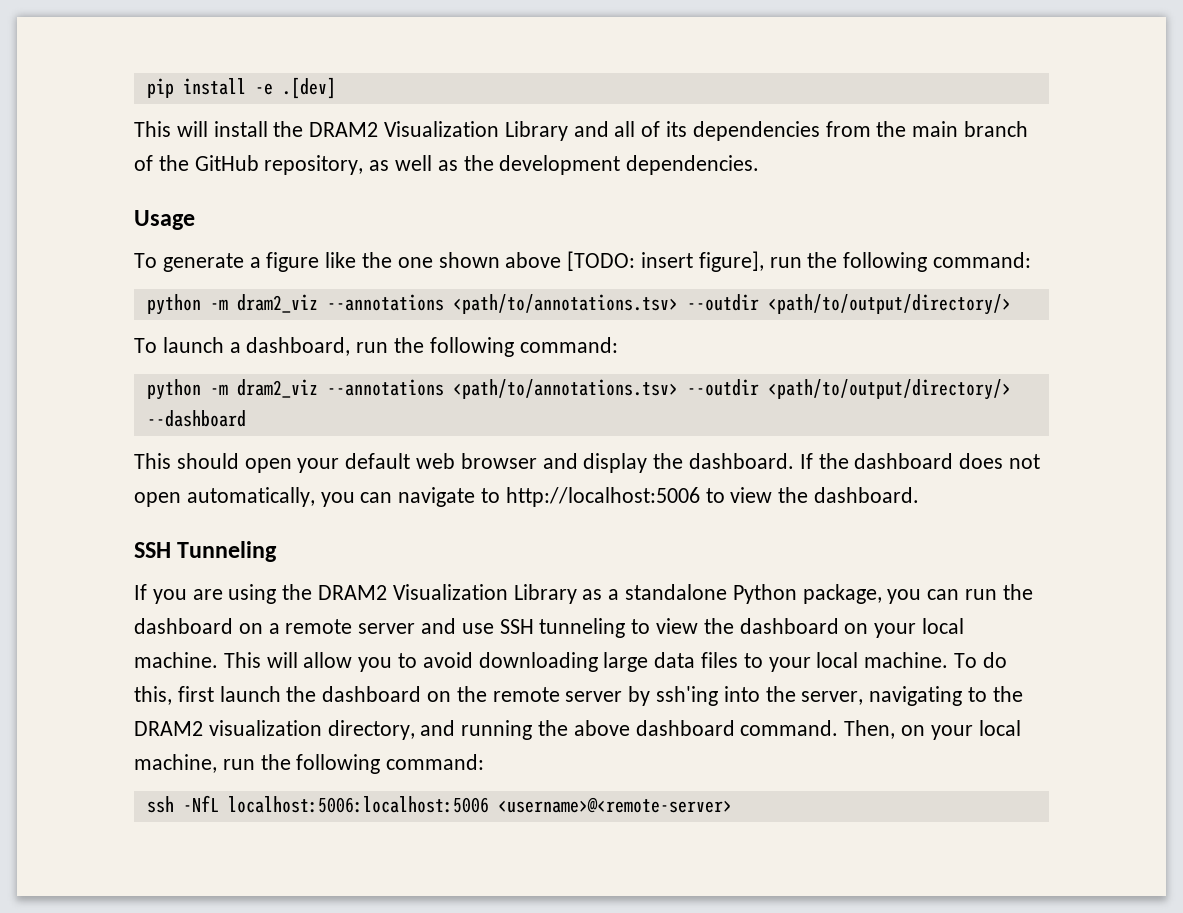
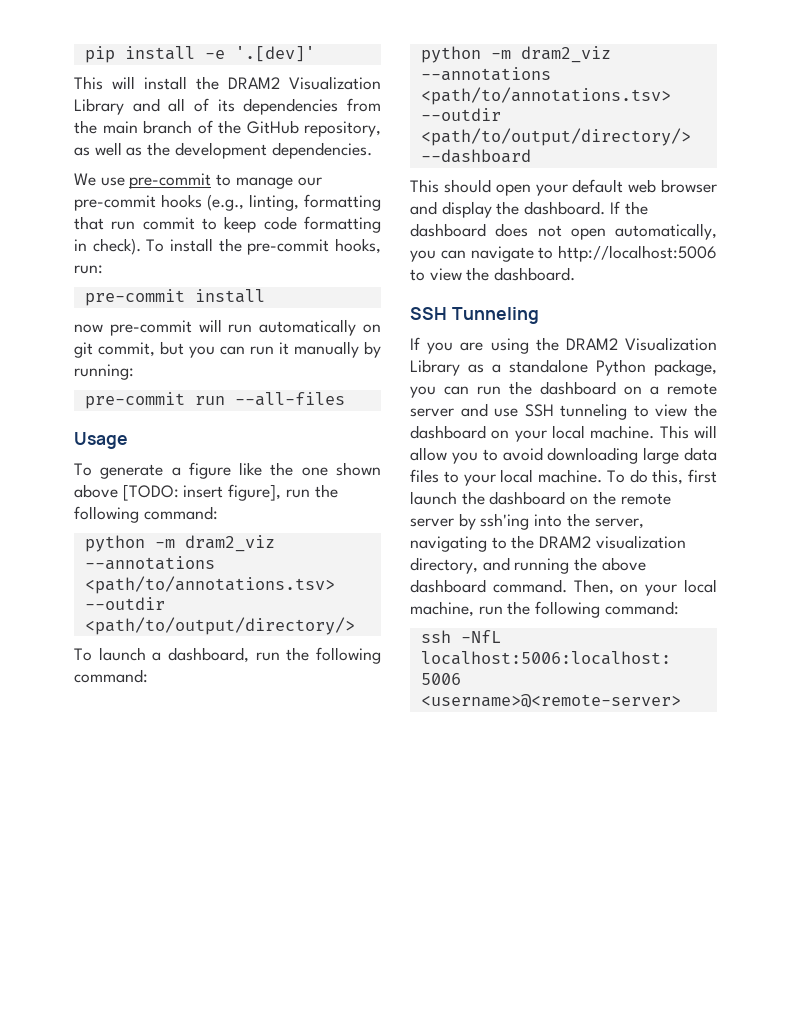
- pip install -e .[dev]
+ pip install -e '.[dev]'
+ We use pre-commit to manage our pre-commit hooks (e.g., linting, formatting that run commit to keep code formatting in check). To install the pre-commit hooks, run:
+ pre-commit install
+ now pre-commit will run automatically on git commit, but you can run it manually by running:
+ pre-commit run --all-files

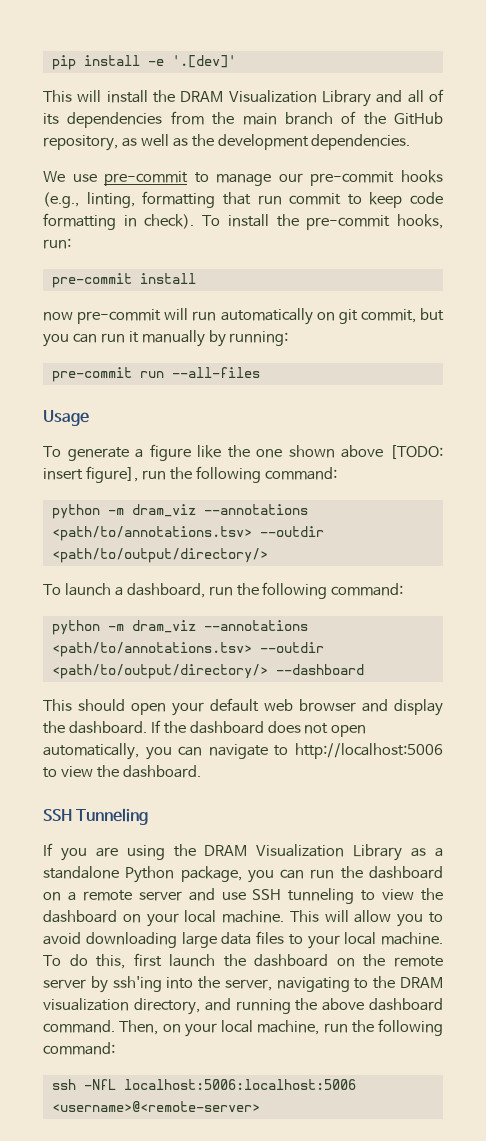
- This will install the DRAM2 Visualization Library and all of its dependencies from the main branch of the GitHub repository, as well as the development dependencies.
+ This will install the DRAM Visualization Library and all of its dependencies from the main branch of the GitHub repository, as well as the development dependencies.
  To generate a figure like the one shown above [TODO: insert figure], run the following command:
- python -m dram2_viz --annotations <path/to/annotations.tsv> --outdir <path/to/output/directory/>
+ python -m dram_viz --annotations <path/to/annotations.tsv> --outdir <path/to/output/directory/>
- python -m dram2_viz --annotations <path/to/annotations.tsv> --outdir <path/to/output/directory/> --dashboard
+ python -m dram_viz --annotations <path/to/annotations.tsv> --outdir <path/to/output/directory/> --dashboard
- If you are using the DRAM2 Visualization Library as a standalone Python package, you can run the dashboard on a remote server and use SSH tunneling to view the dashboard on your local machine.
+ If you are using the DRAM Visualization Library as a standalone Python package, you can run the dashboard on a remote server and use SSH tunneling to view the dashboard on your local machine.
- To do this, first launch the dashboard on the remote server by ssh'ing into the server, navigating to the DRAM2 visualization directory, and running the above dashboard command.
+ To do this, first launch the dashboard on the remote server by ssh'ing into the server, navigating to the DRAM visualization directory, and running the above dashboard command.

